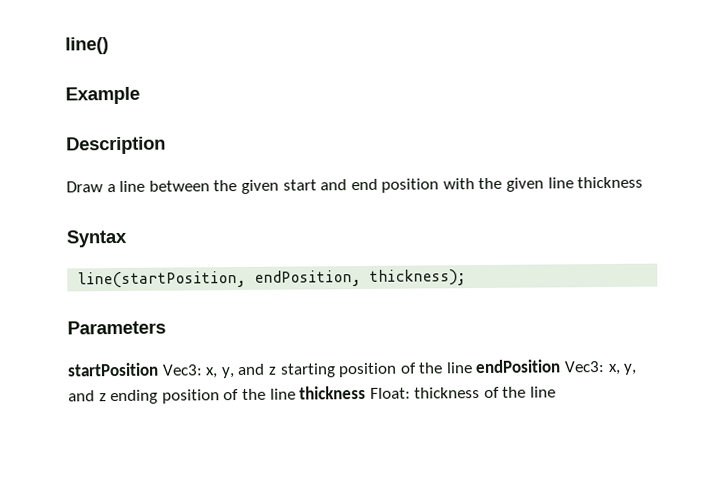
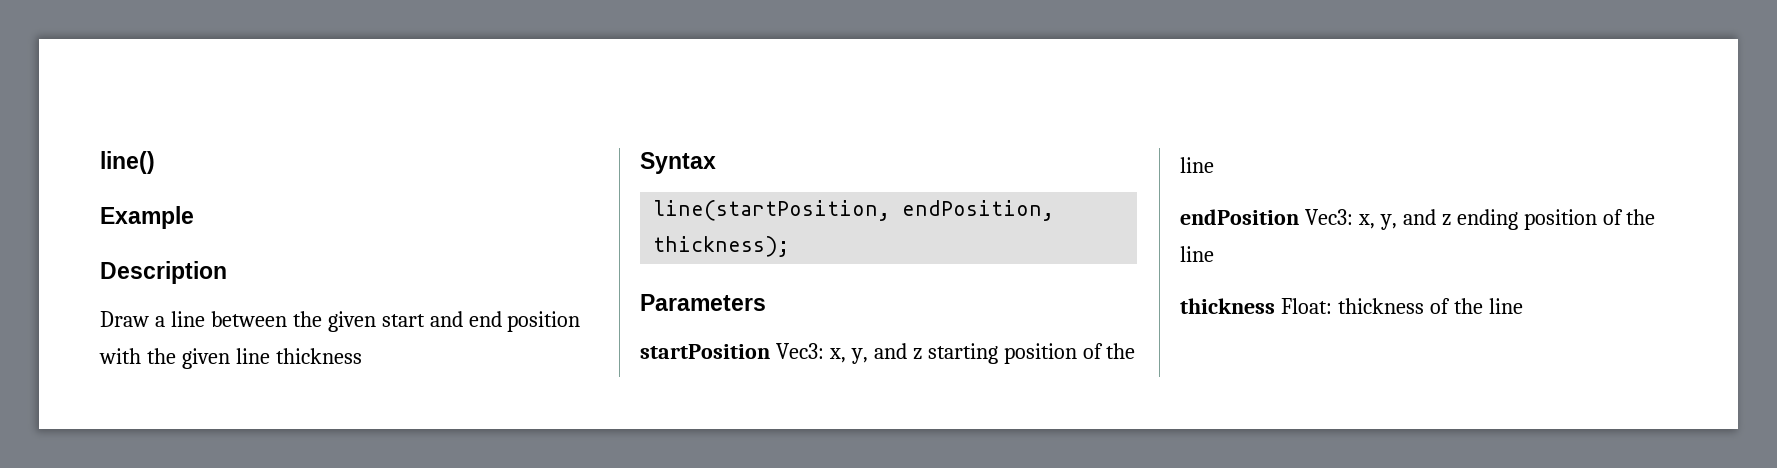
- startPosition Vec3: x, y, and z starting position of the line endPosition Vec3: x, y, and z ending position of the line thickness Float: thickness of the line
+ startPosition Vec3: x, y, and z starting position of the line
+ endPosition Vec3: x, y, and z ending position of the line
+ thickness Float: thickness of the line

